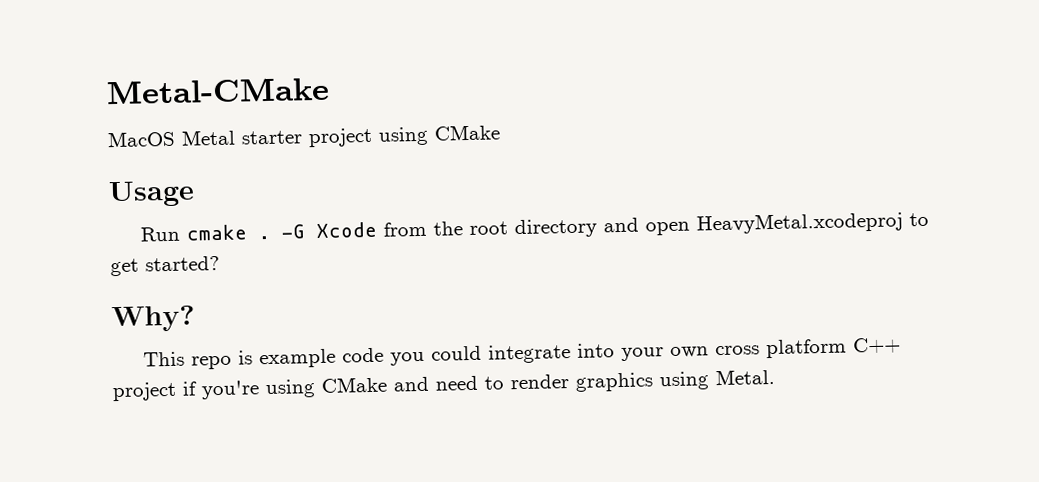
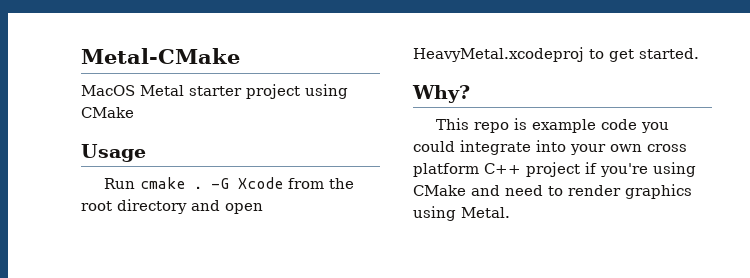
- -G Xcode from the root directory and open HeavyMetal.xcodeproj to get started?
+ -G Xcode from the root directory and open HeavyMetal.xcodeproj to get started.

